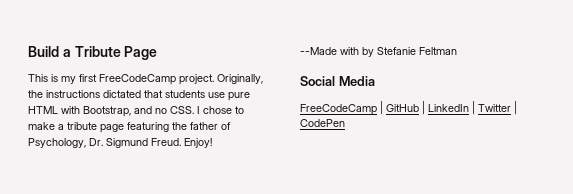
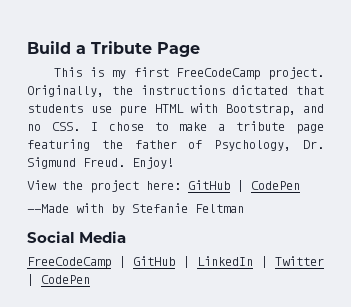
+ View the project here: GitHub | CodePen

